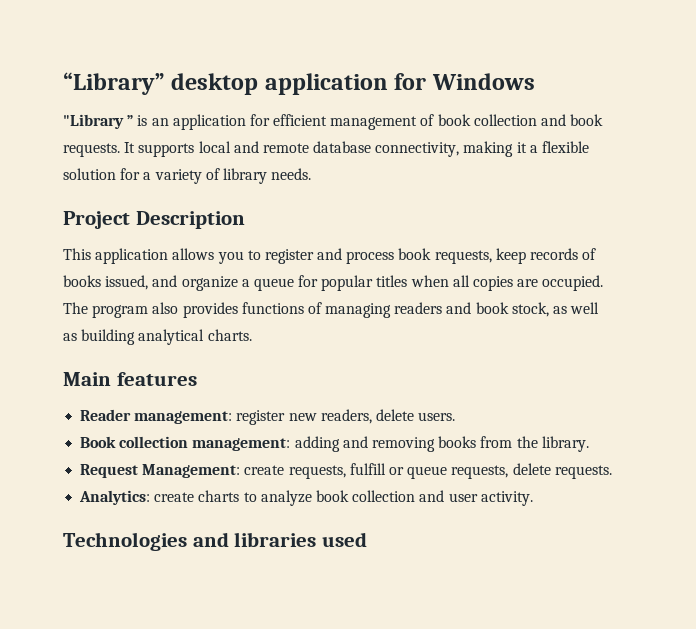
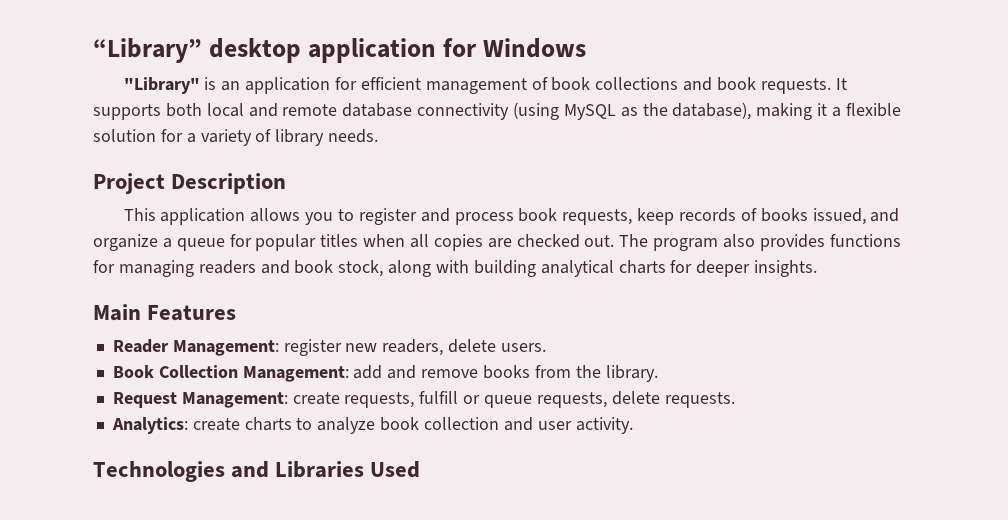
- "Library ” is an application for efficient management of book collection and book requests.
+ "Library" is an application for efficient management of book collections and book requests.
- It supports local and remote database connectivity, making it a flexible solution for a variety of library needs.
+ It supports both local and remote database connectivity (using MySQL as the database), making it a flexible solution for a variety of library needs.
- This application allows you to register and process book requests, keep records of books issued, and organize a queue for popular titles when all copies are occupied.
+ This application allows you to register and process book requests, keep records of books issued, and organize a queue for popular titles when all copies are checked out.
- The program also provides functions of managing readers and book stock, as well as building analytical charts.
+ The program also provides functions for managing readers and book stock, along with building analytical charts for deeper insights.
- Main features
+ Main Features
- Reader management: register new readers, delete users.
+ Reader Management: register new readers, delete users.
- Book collection management: adding and removing books from the library.
+ Book Collection Management: add and remove books from the library.
- Technologies and libraries used
+ Technologies and Libraries Used

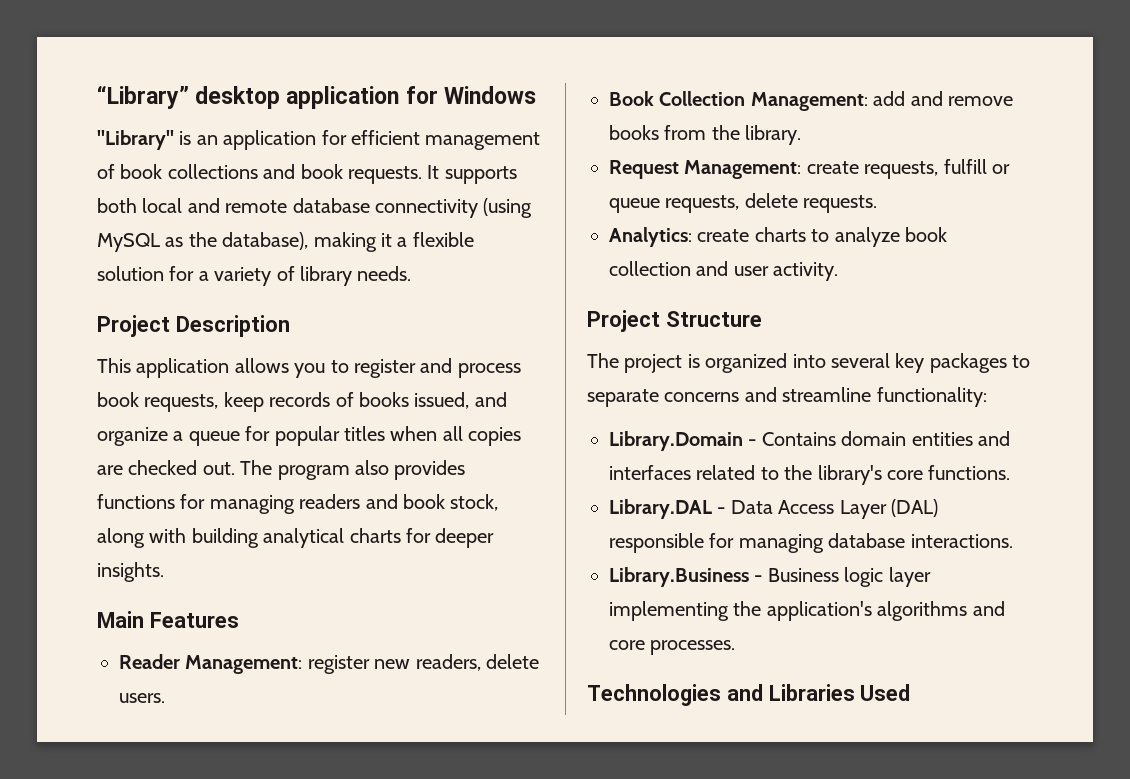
+ Project Structure
+ The project is organized into several key packages to separate concerns and streamline functionality:
+ Library.Domain - Contains domain entities and interfaces related to the library's core functions.
+ Library.DAL - Data Access Layer (DAL) responsible for managing database interactions.
+ Library.Business - Business logic layer implementing the application's algorithms and core processes.

